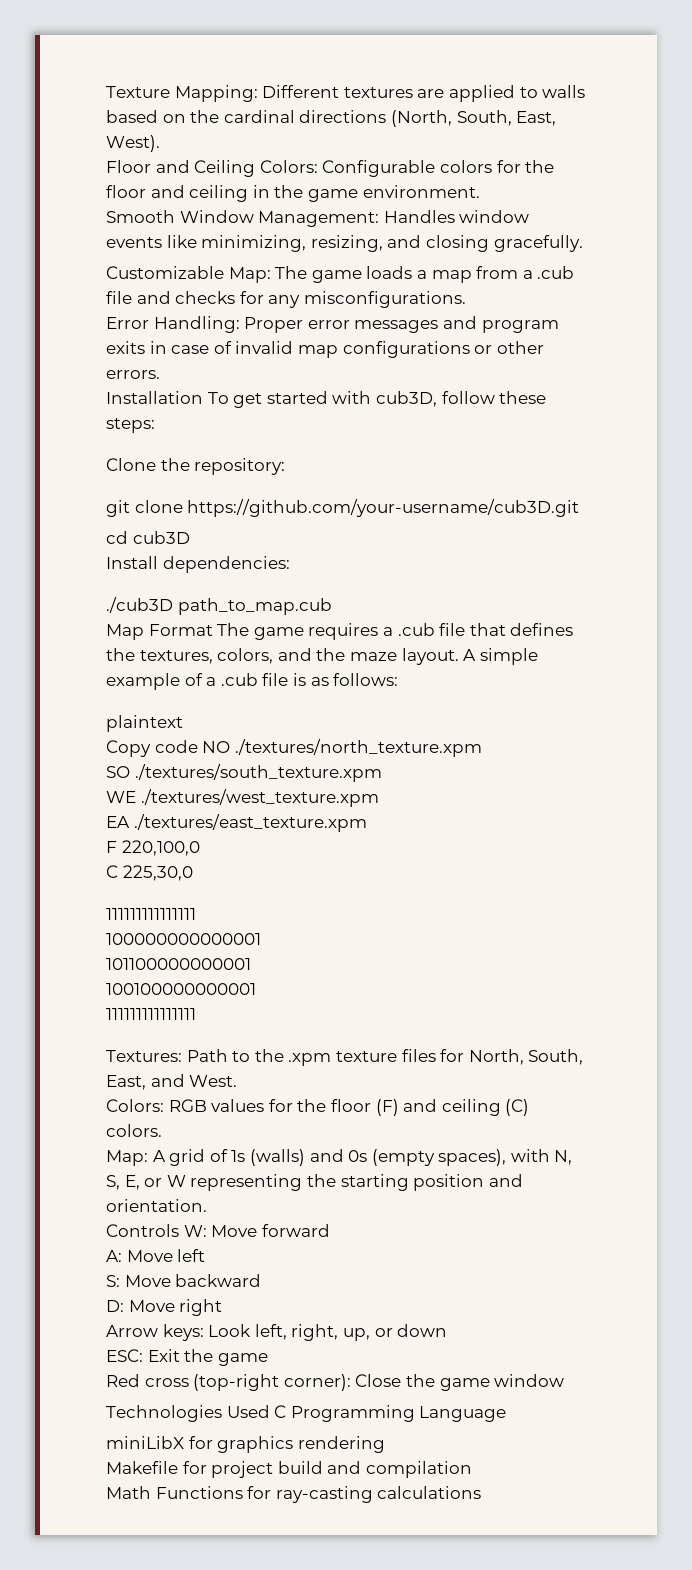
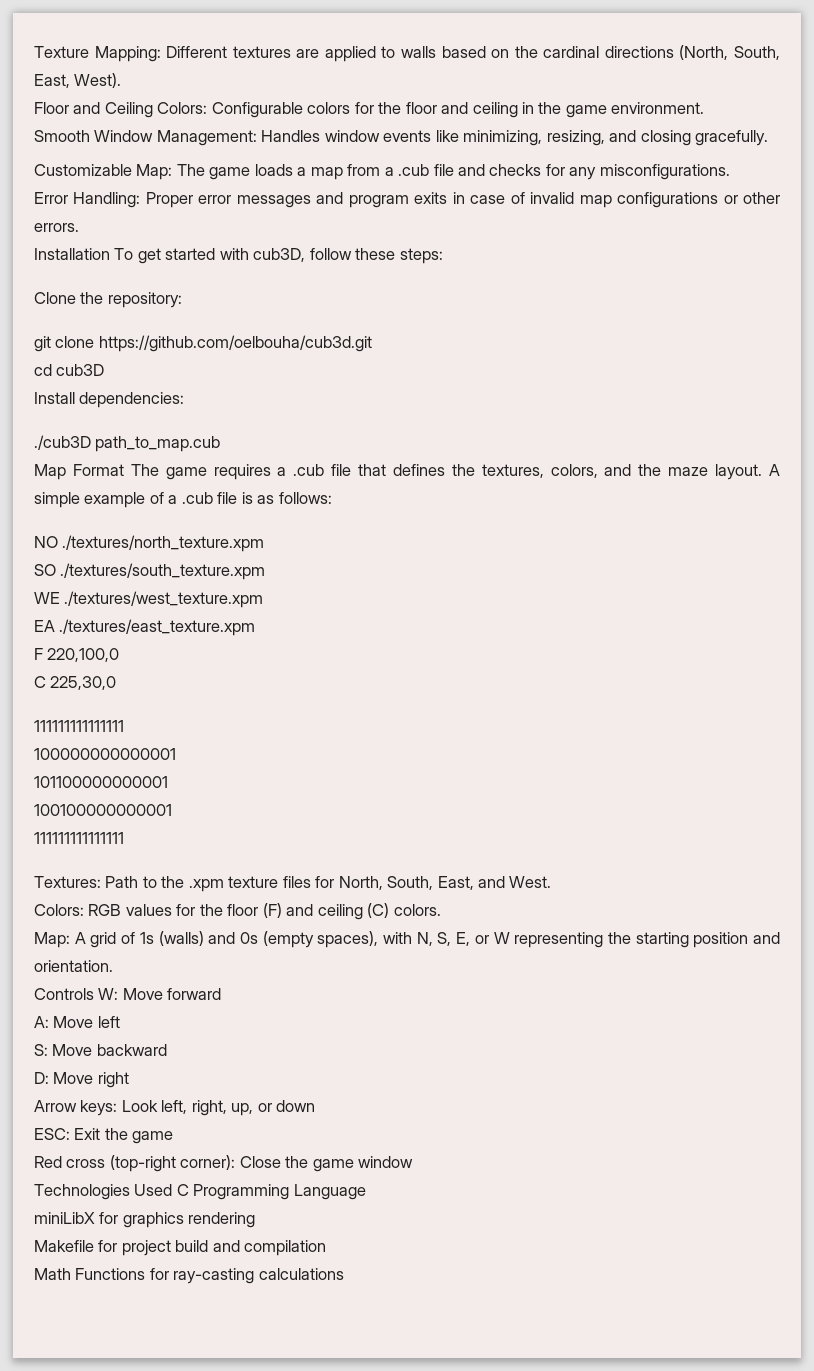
- git clone https://github.com/your-username/cub3D.git
+ git clone https://github.com/oelbouha/cub3d.git
- plaintext
- Copy code NO ./textures/north_texture.xpm
+ NO ./textures/north_texture.xpm

